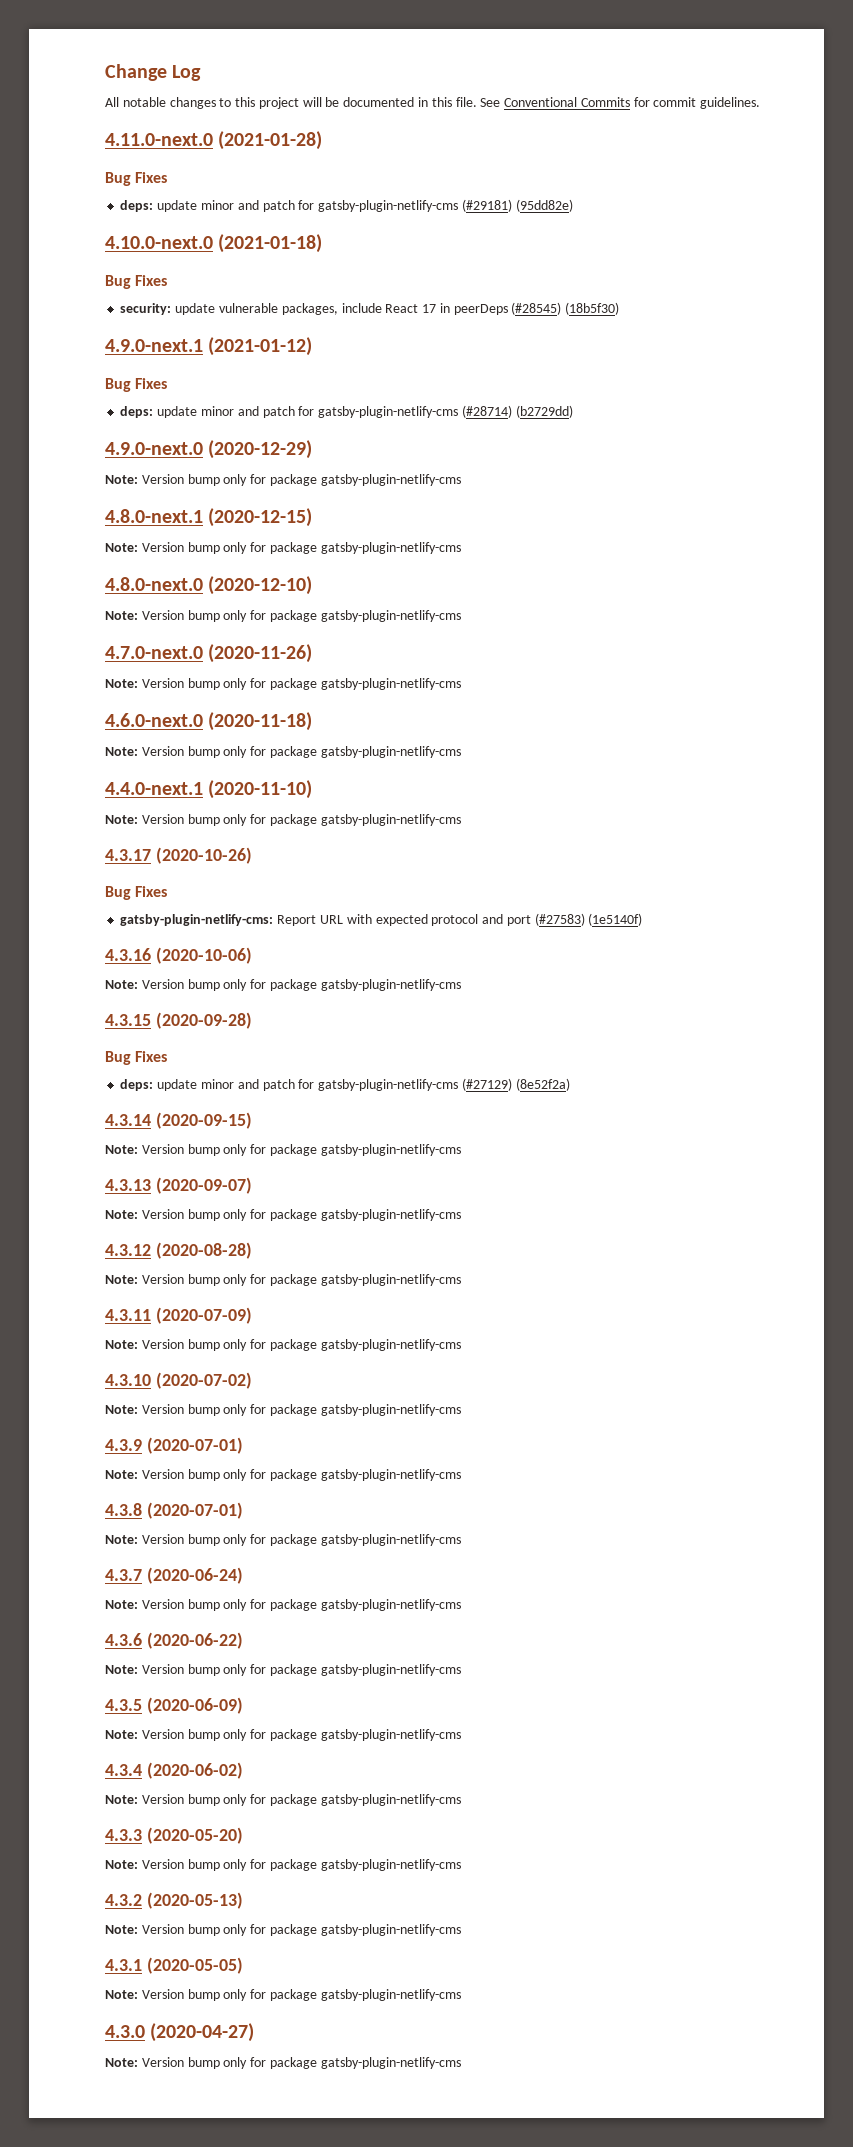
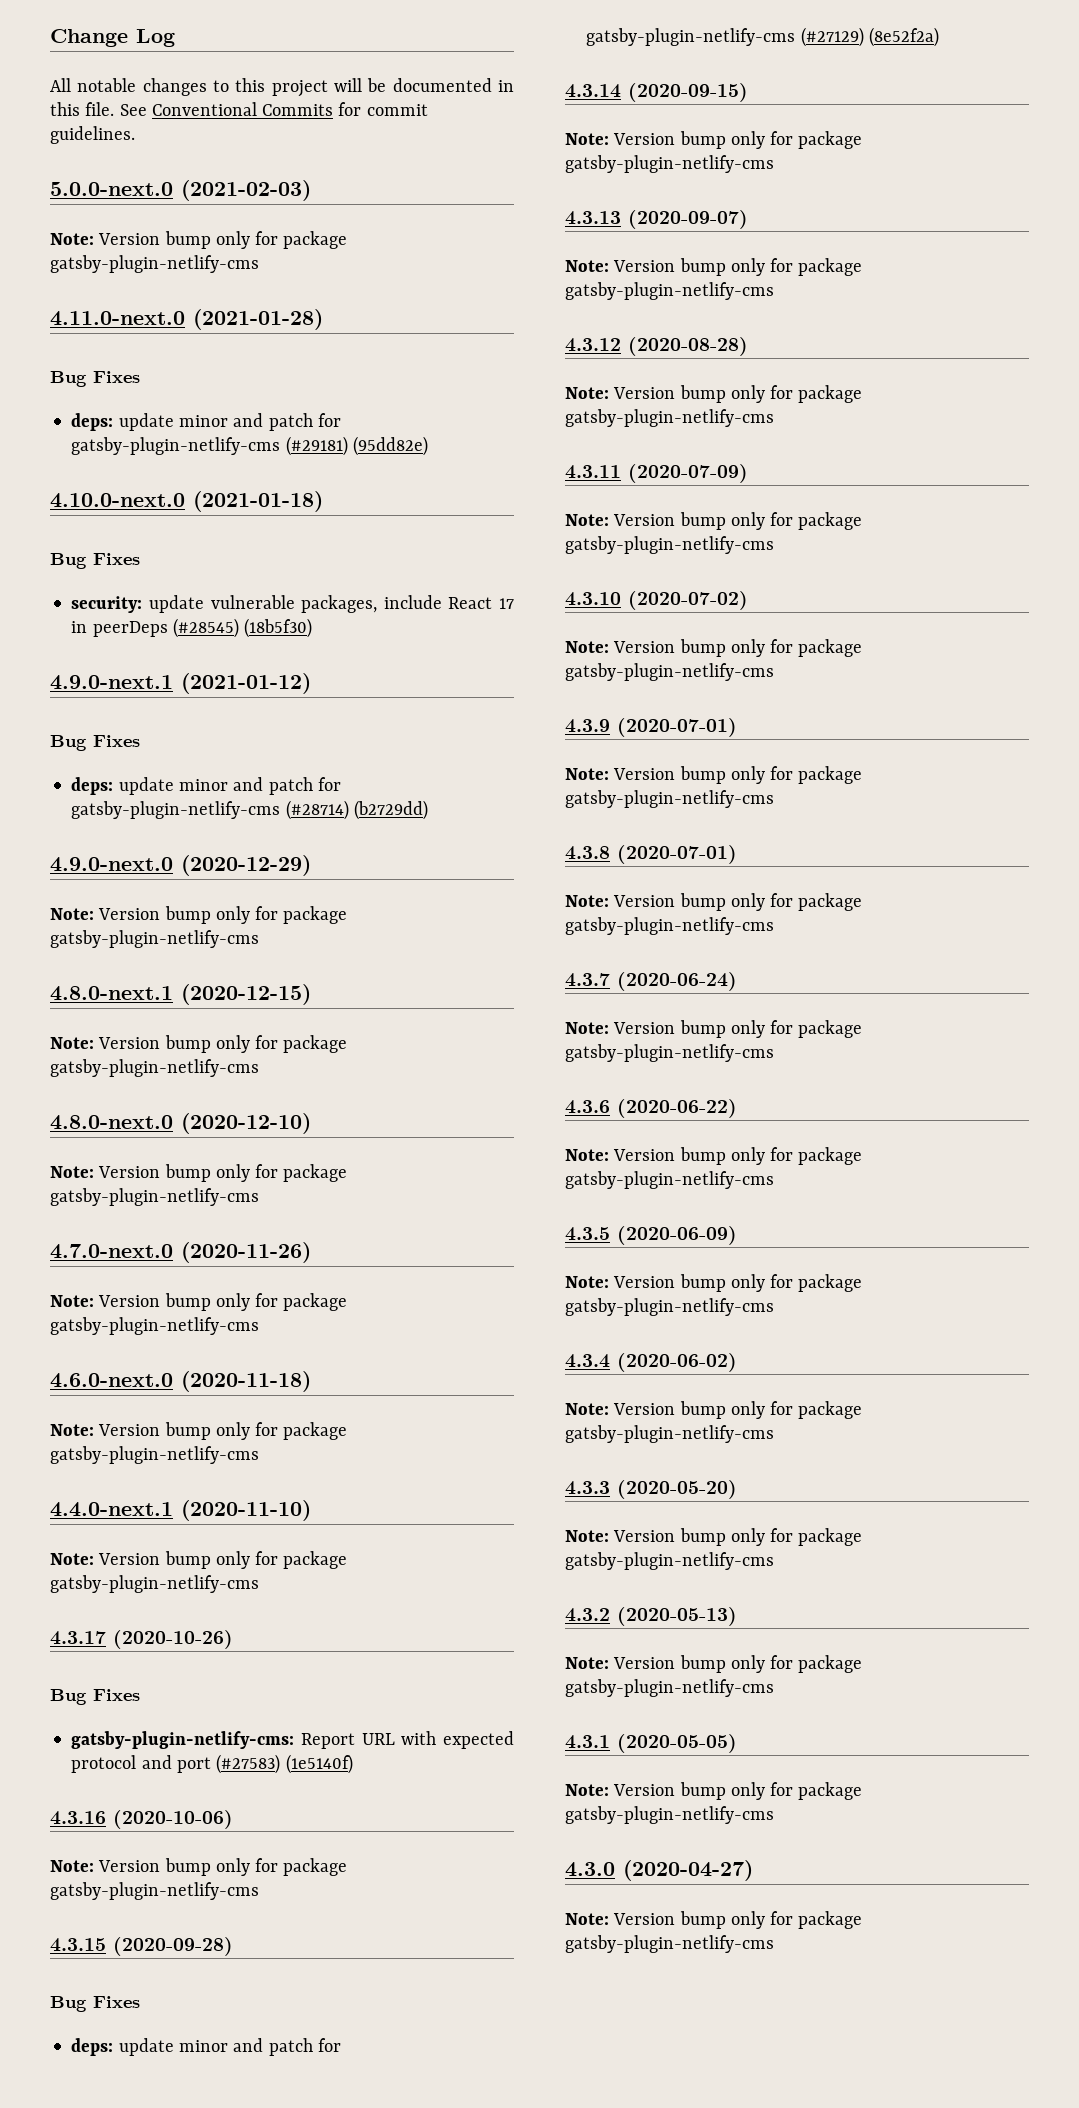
+ 5.0.0-next.0 (2021-02-03)
+ Note: Version bump only for package gatsby-plugin-netlify-cms

